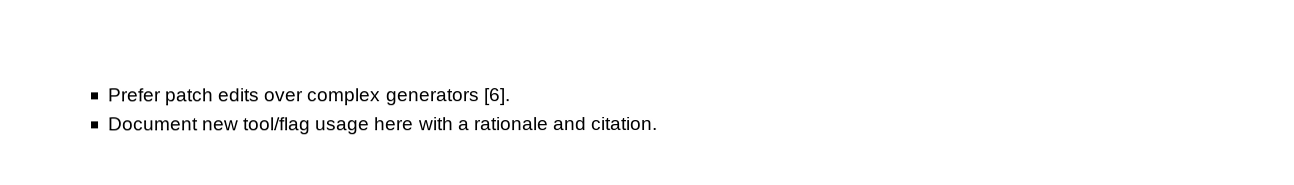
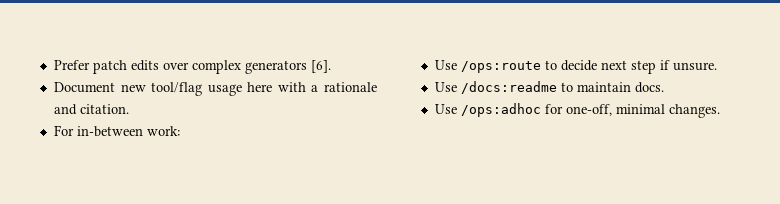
+ For in-between work:
+ Use /ops:route to decide next step if unsure.
+ Use /docs:readme to maintain docs.
+ Use /ops:adhoc for one-off, minimal changes.

